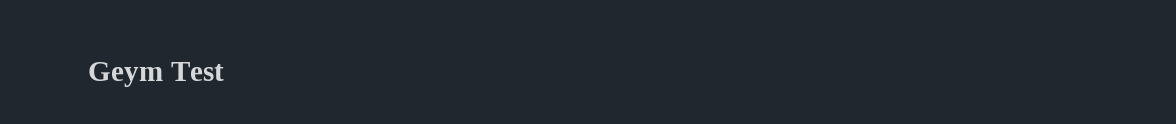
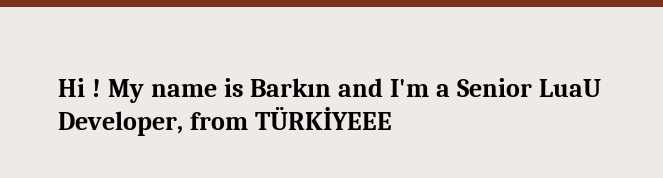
- Geym Test
+ Hi ! My name is Barkın and I'm a Senior LuaU Developer, from TÜRKİYEEE

